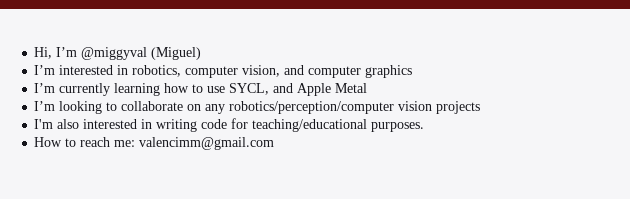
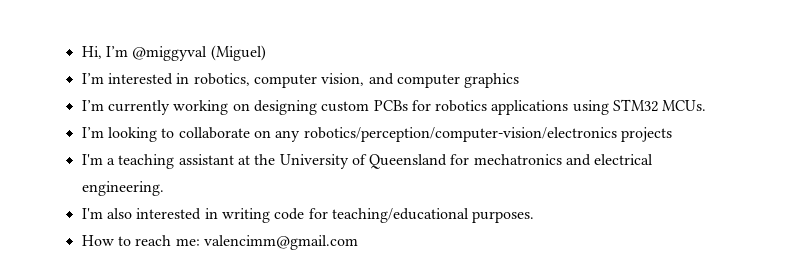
- I’m currently learning how to use SYCL, and Apple Metal
+ I’m currently working on designing custom PCBs for robotics applications using STM32 MCUs.
- I’m looking to collaborate on any robotics/perception/computer vision projects
+ I’m looking to collaborate on any robotics/perception/computer-vision/electronics projects
+ I'm a teaching assistant at the University of Queensland for mechatronics and electrical engineering.

